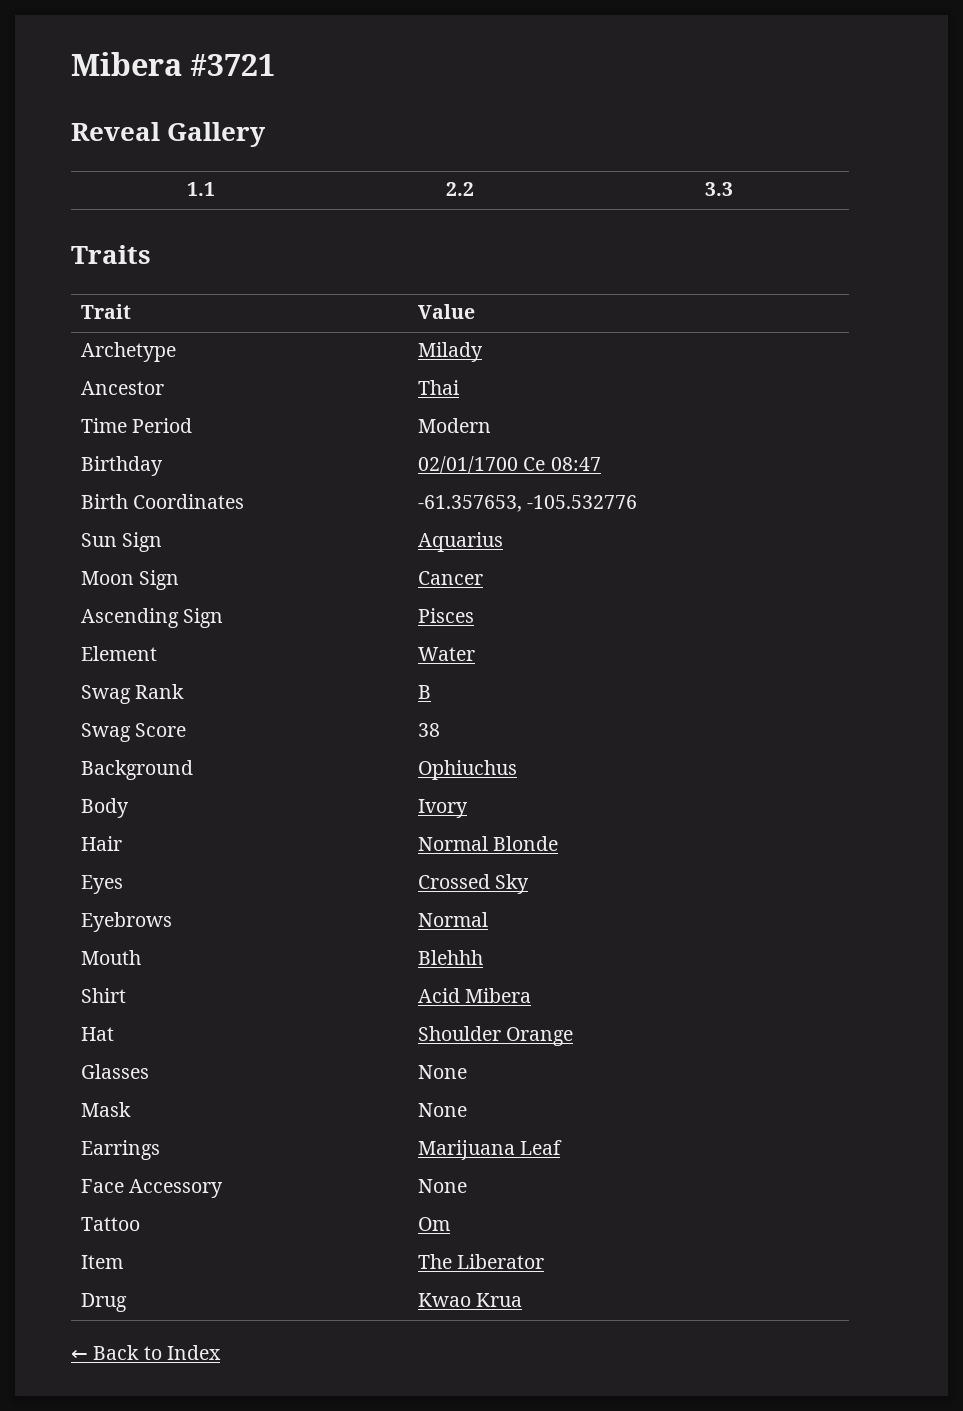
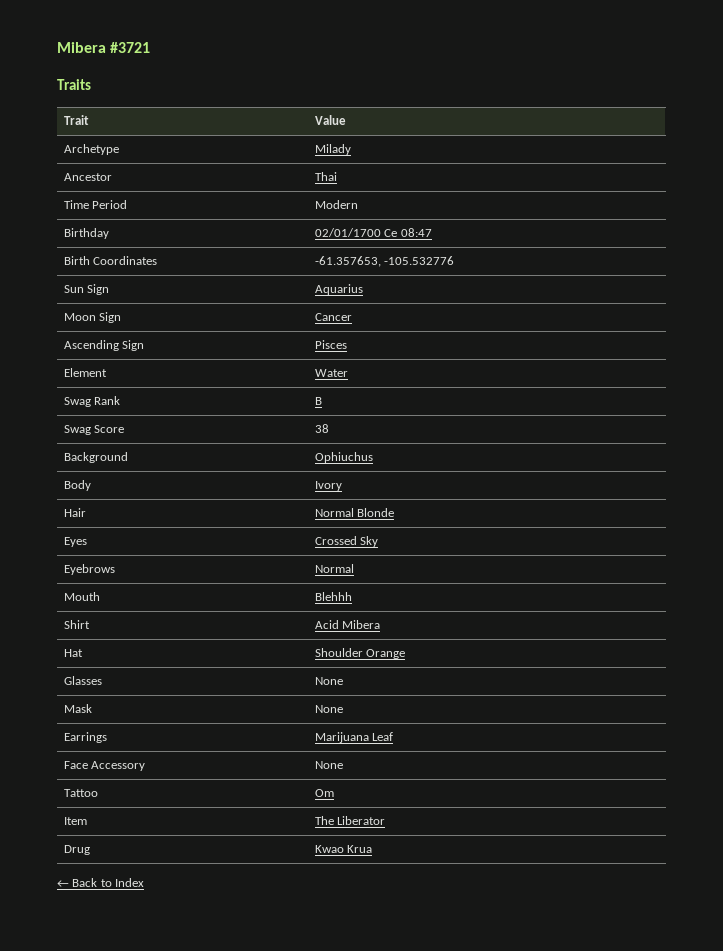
- Reveal Gallery
- 1.1 | 2.2 | 3.3

